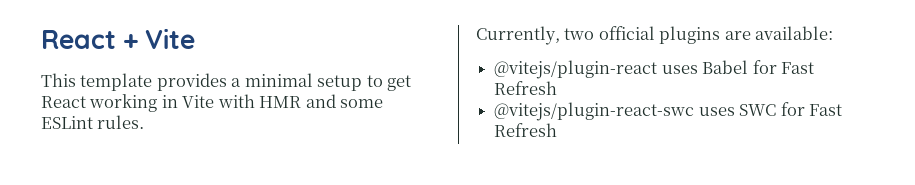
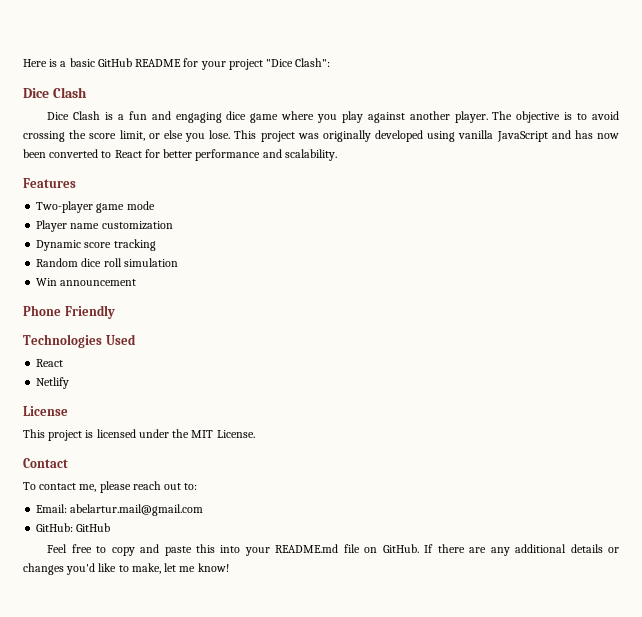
- React + Vite
- This template provides a minimal setup to get React working in Vite with HMR and some ESLint rules.
- Currently, two official plugins are available:
- @vitejs/plugin-react uses Babel for Fast Refresh
- @vitejs/plugin-react-swc uses SWC for Fast Refresh
+ Here is a basic GitHub README for your project "Dice Clash":
+ Dice Clash
+ Dice Clash is a fun and engaging dice game where you play against another player. The objective is to avoid crossing the score limit, or else you lose. This project was originally developed using vanilla JavaScript and has now been converted to React for better performance and scalability.
+ Features
+ Two-player game mode
+ Player name customization
+ Dynamic score tracking
+ Random dice roll simulation
+ Win announcement
+ Phone Friendly
+ Technologies Used
+ React
+ Netlify
+ License
+ This project is licensed under the MIT License.
+ Contact
+ To contact me, please reach out to:
+ Email: abelartur.mail@gmail.com
+ GitHub: GitHub
+ Feel free to copy and paste this into your README.md file on GitHub. If there are any additional details or changes you'd like to make, let me know!

